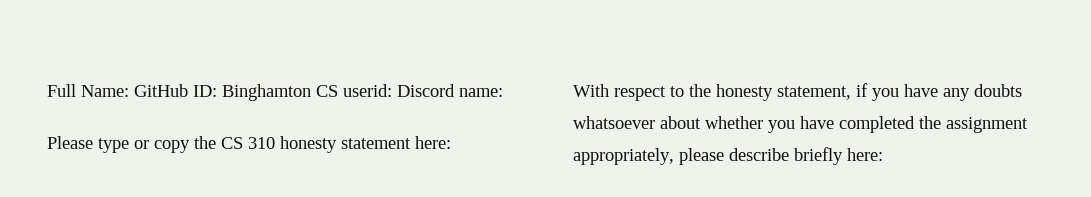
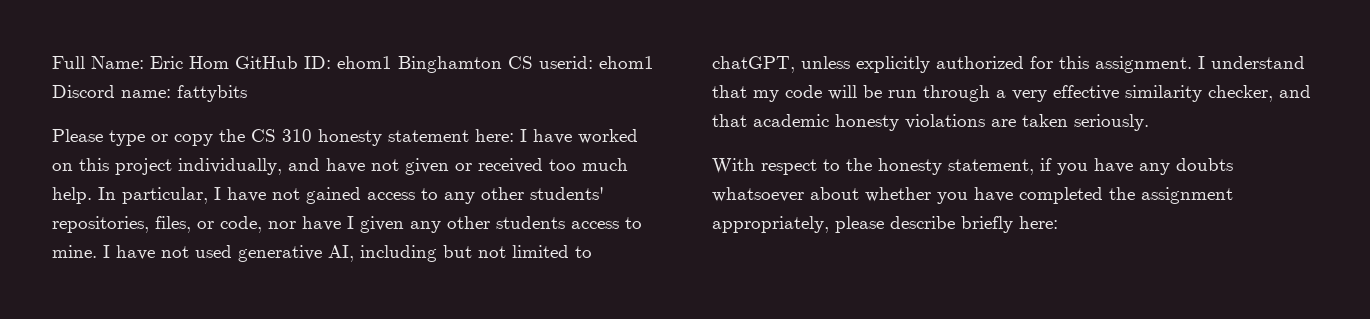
- Full Name: GitHub ID: Binghamton CS userid: Discord name:
+ Full Name: Eric Hom GitHub ID: ehom1 Binghamton CS userid: ehom1 Discord name: fattybits
- Please type or copy the CS 310 honesty statement here:
+ Please type or copy the CS 310 honesty statement here: I have worked on this project individually, and have not given or received too much help. In particular, I have not gained access to any other students' repositories, files, or code, nor have I given any other students access to mine. I have not used generative AI, including but not limited to chatGPT, unless explicitly authorized for this assignment. I understand that my code will be run through a very effective similarity checker, and that academic honesty violations are taken seriously.

